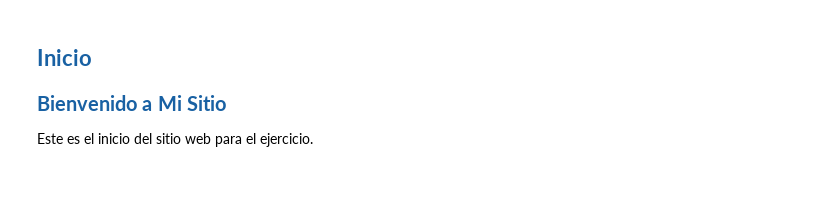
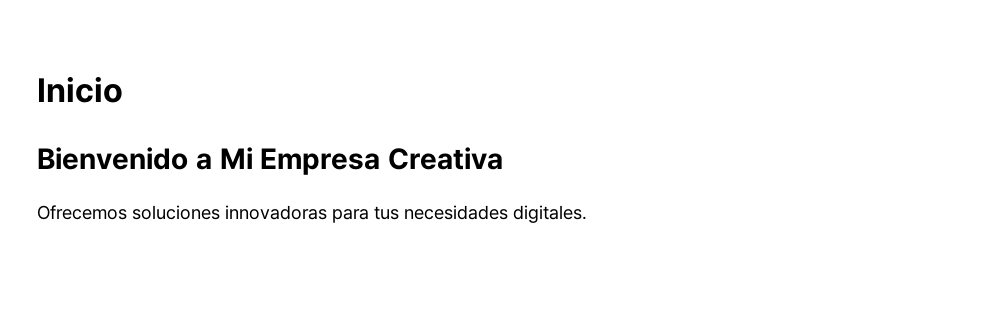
- Bienvenido a Mi Sitio
- Este es el inicio del sitio web para el ejercicio.
+ Bienvenido a Mi Empresa Creativa
+ Ofrecemos soluciones innovadoras para tus necesidades digitales.

